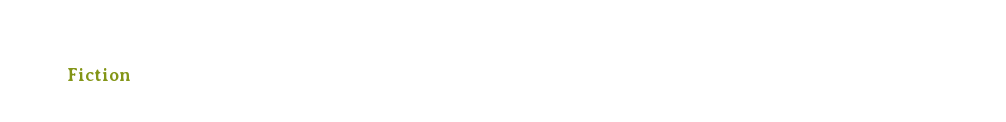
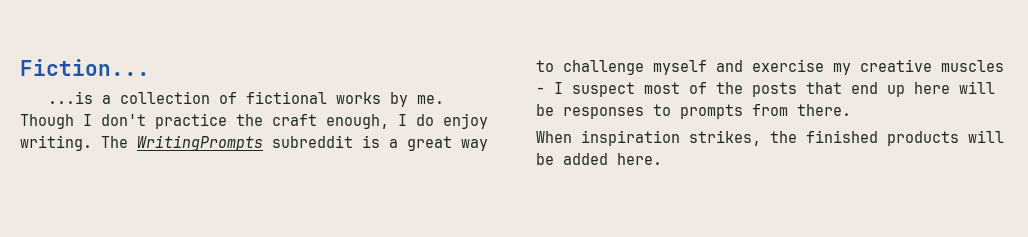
- Fiction
+ Fiction...
+ ...is a collection of fictional works by me. Though I don't practice the craft enough, I do enjoy writing. The WritingPrompts subreddit is a great way to challenge myself and exercise my creative muscles - I suspect most of the posts that end up here will be responses to prompts from there.
+ When inspiration strikes, the finished products will be added here.

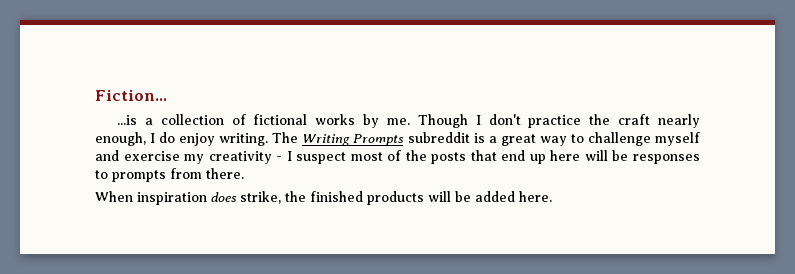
- Though I don't practice the craft enough, I do enjoy writing.
+ Though I don't practice the craft nearly enough, I do enjoy writing.
- The WritingPrompts subreddit is a great way to challenge myself and exercise my creative muscles - I suspect most of the posts that end up here will be responses to prompts from there.
+ The Writing Prompts subreddit is a great way to challenge myself and exercise my creativity - I suspect most of the posts that end up here will be responses to prompts from there.
- When inspiration strikes, the finished products will be added here.
+ When inspiration does strike, the finished products will be added here.

